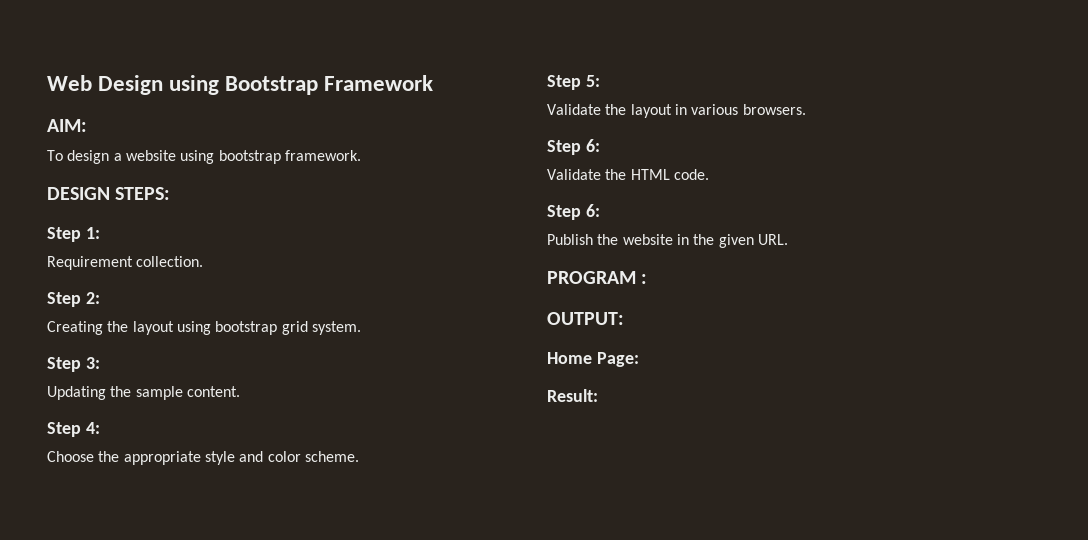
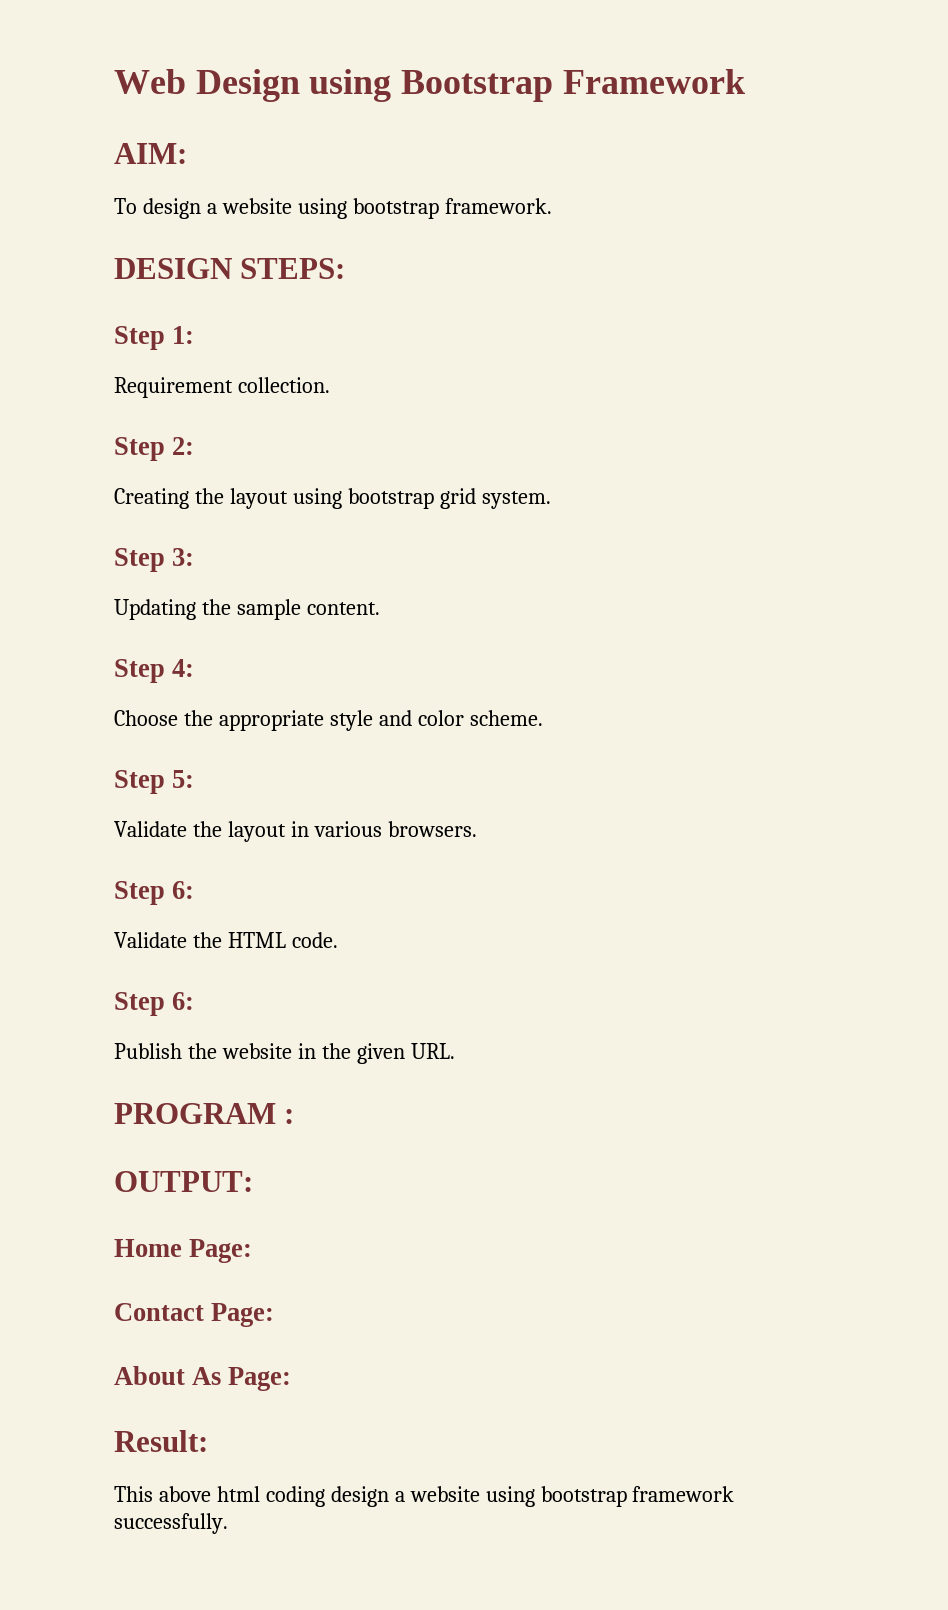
+ Contact Page:
+ About As Page:
  Result:
+ This above html coding design a website using bootstrap framework successfully.

